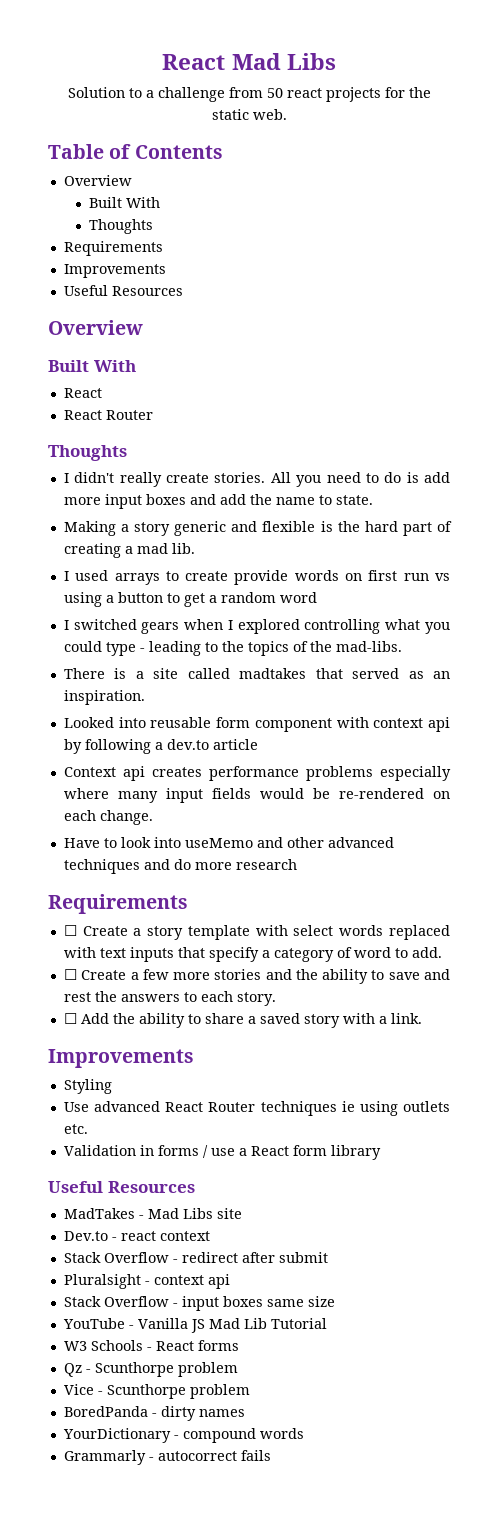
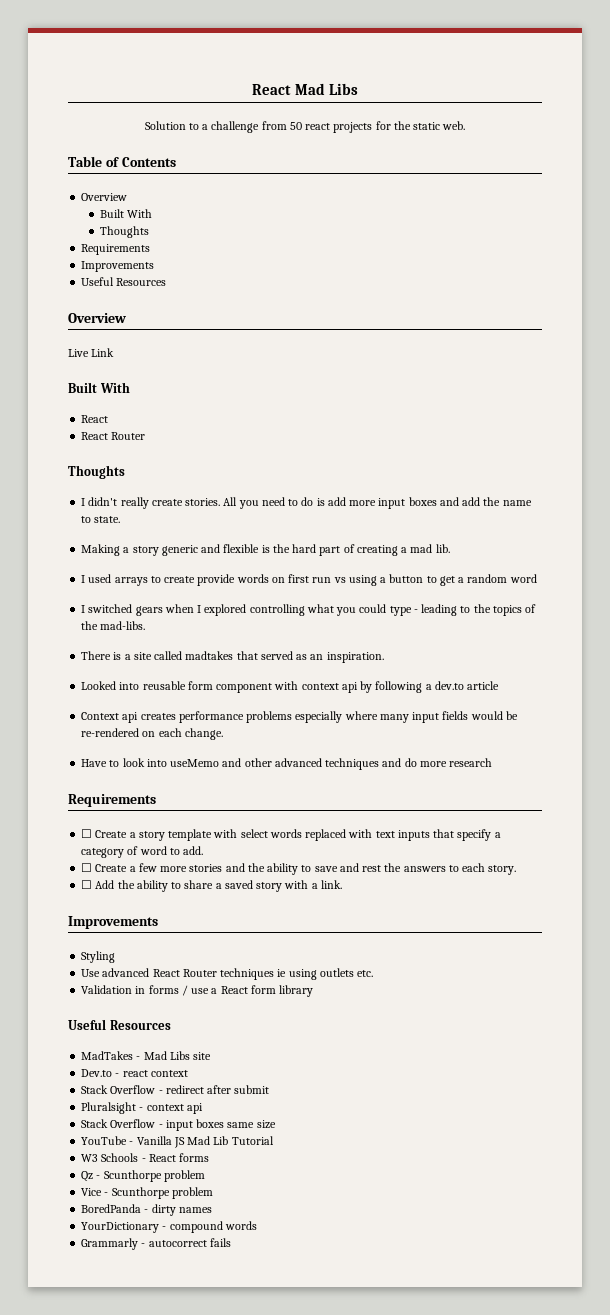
+ Live Link

